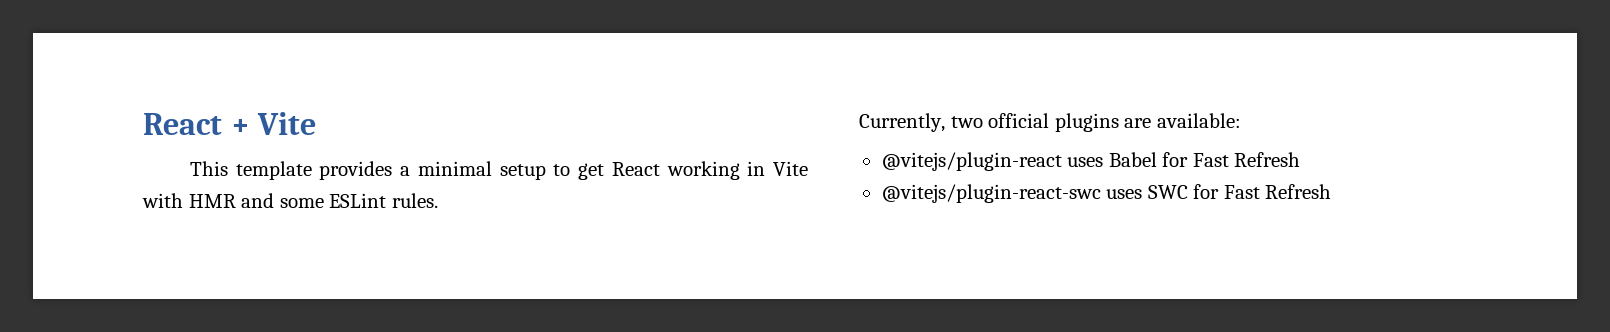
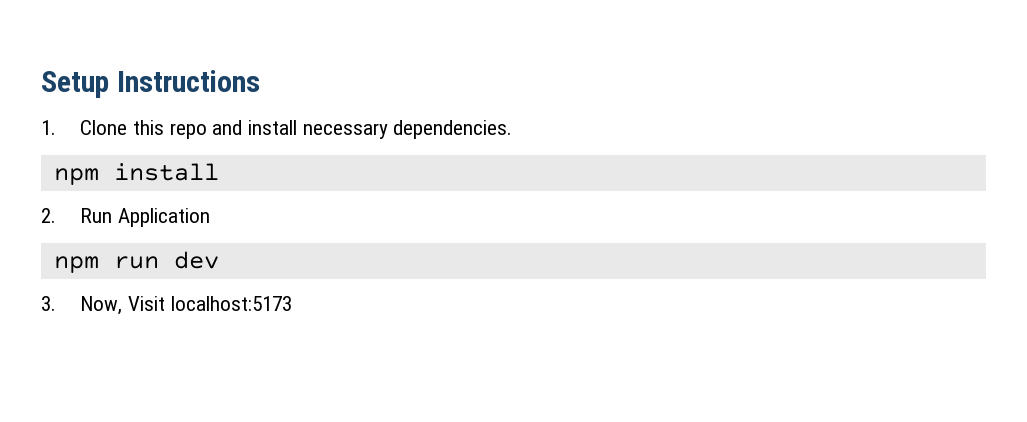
- React + Vite
- This template provides a minimal setup to get React working in Vite with HMR and some ESLint rules.
- Currently, two official plugins are available:
- @vitejs/plugin-react uses Babel for Fast Refresh
- @vitejs/plugin-react-swc uses SWC for Fast Refresh
+ Setup Instructions
+ 1. Clone this repo and install necessary dependencies.
+ npm install
+ 2. Run Application
+ npm run dev
+ 3. Now, Visit localhost:5173

